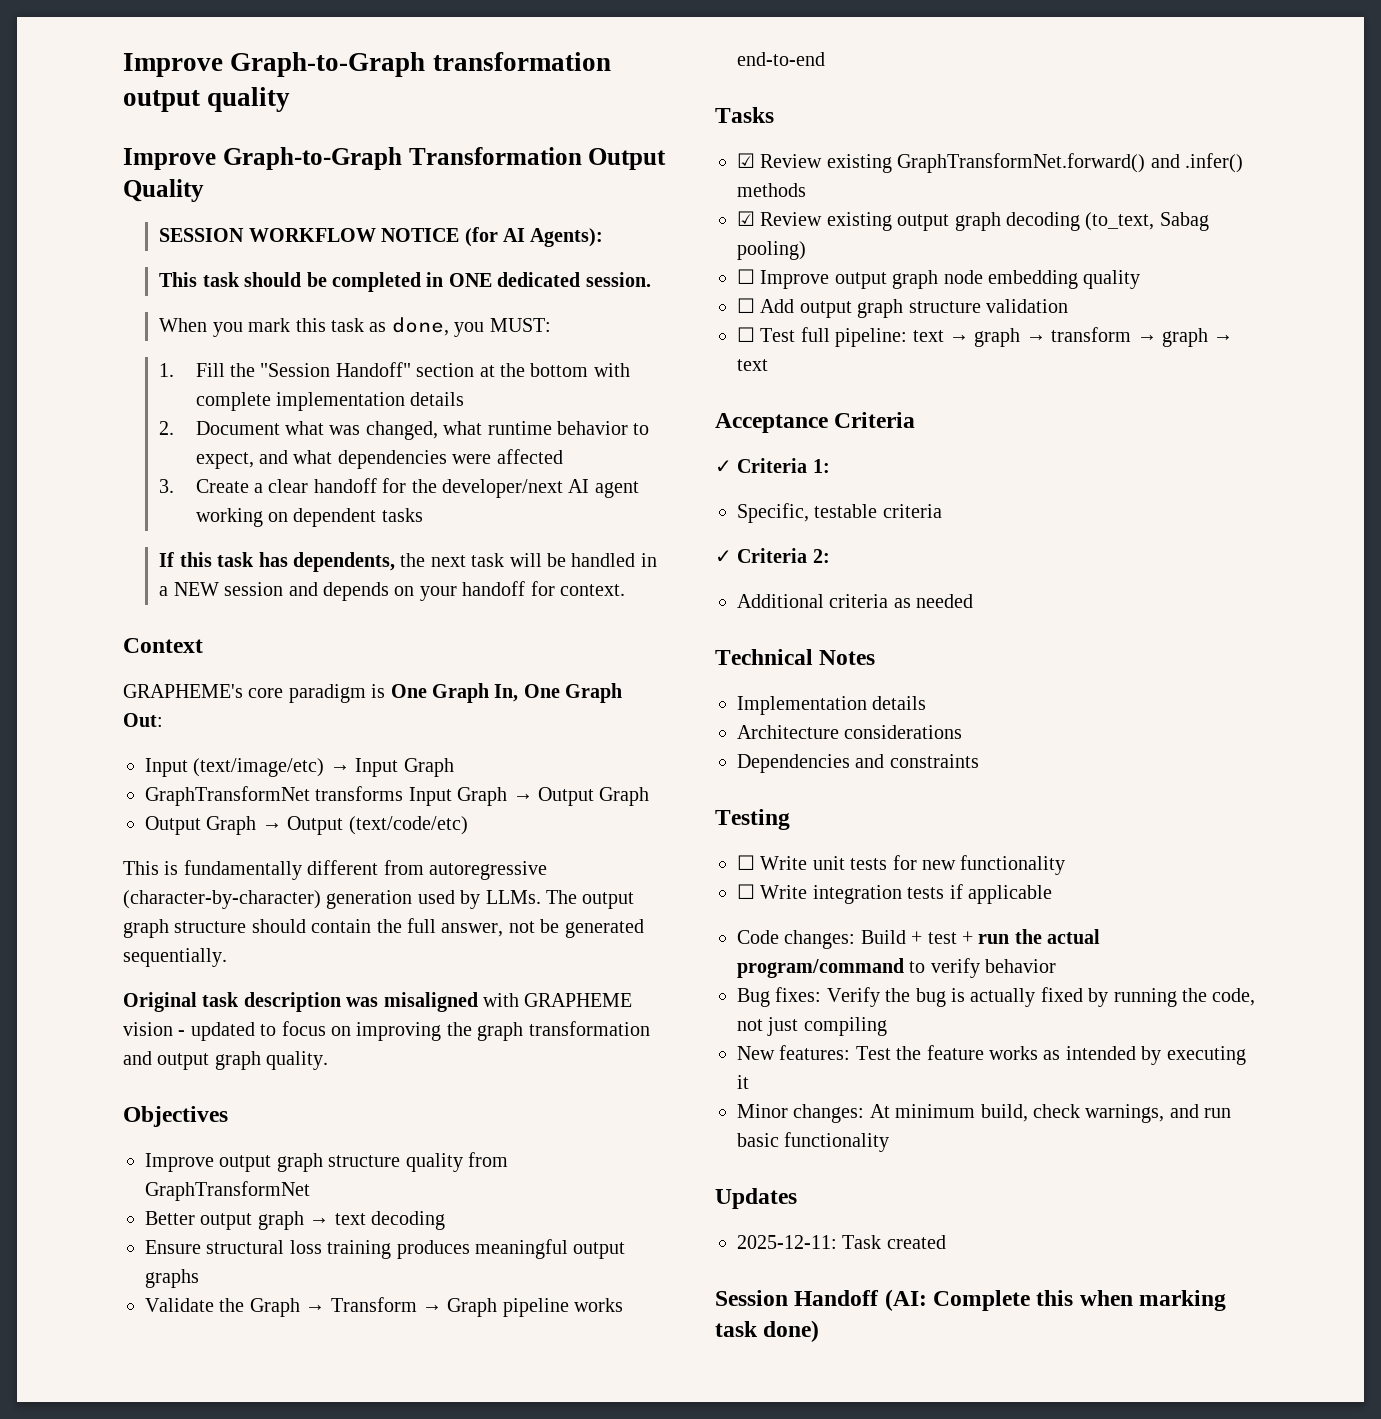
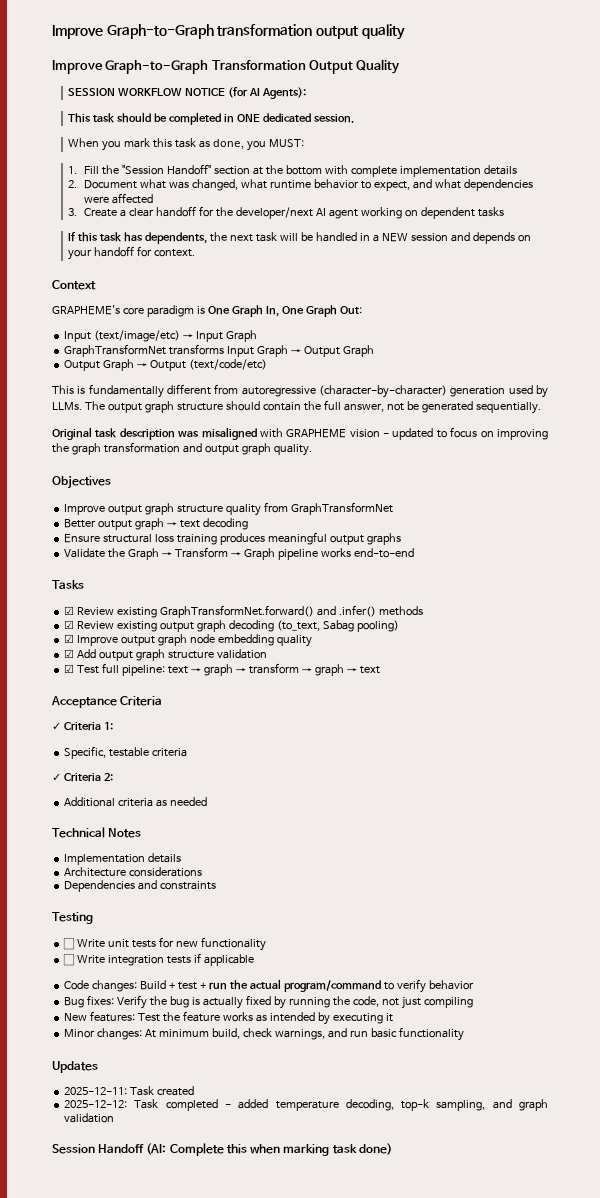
- ☐ Improve output graph node embedding quality
+ ☑ Improve output graph node embedding quality
- ☐ Add output graph structure validation
+ ☑ Add output graph structure validation
- ☐ Test full pipeline: text → graph → transform → graph → text
+ ☑ Test full pipeline: text → graph → transform → graph → text
+ 2025-12-12: Task completed - added temperature decoding, top-k sampling, and graph validation

